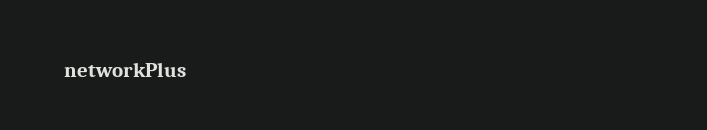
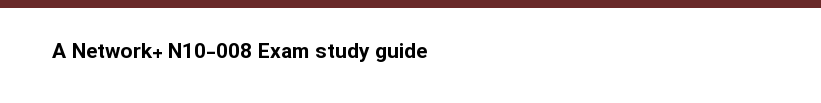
- networkPlus
+ A Network+ N10-008 Exam study guide

